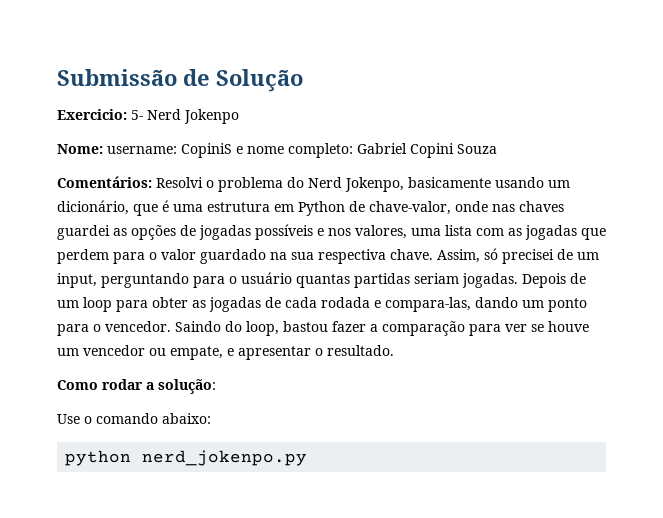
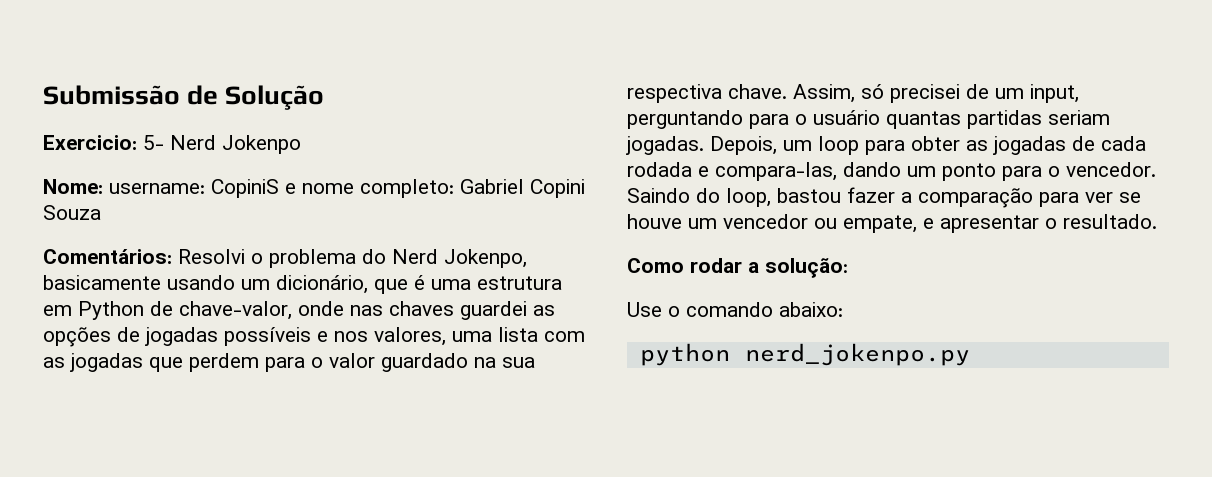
- Depois de um loop para obter as jogadas de cada rodada e compara-las, dando um ponto para o vencedor.
+ Depois, um loop para obter as jogadas de cada rodada e compara-las, dando um ponto para o vencedor.

